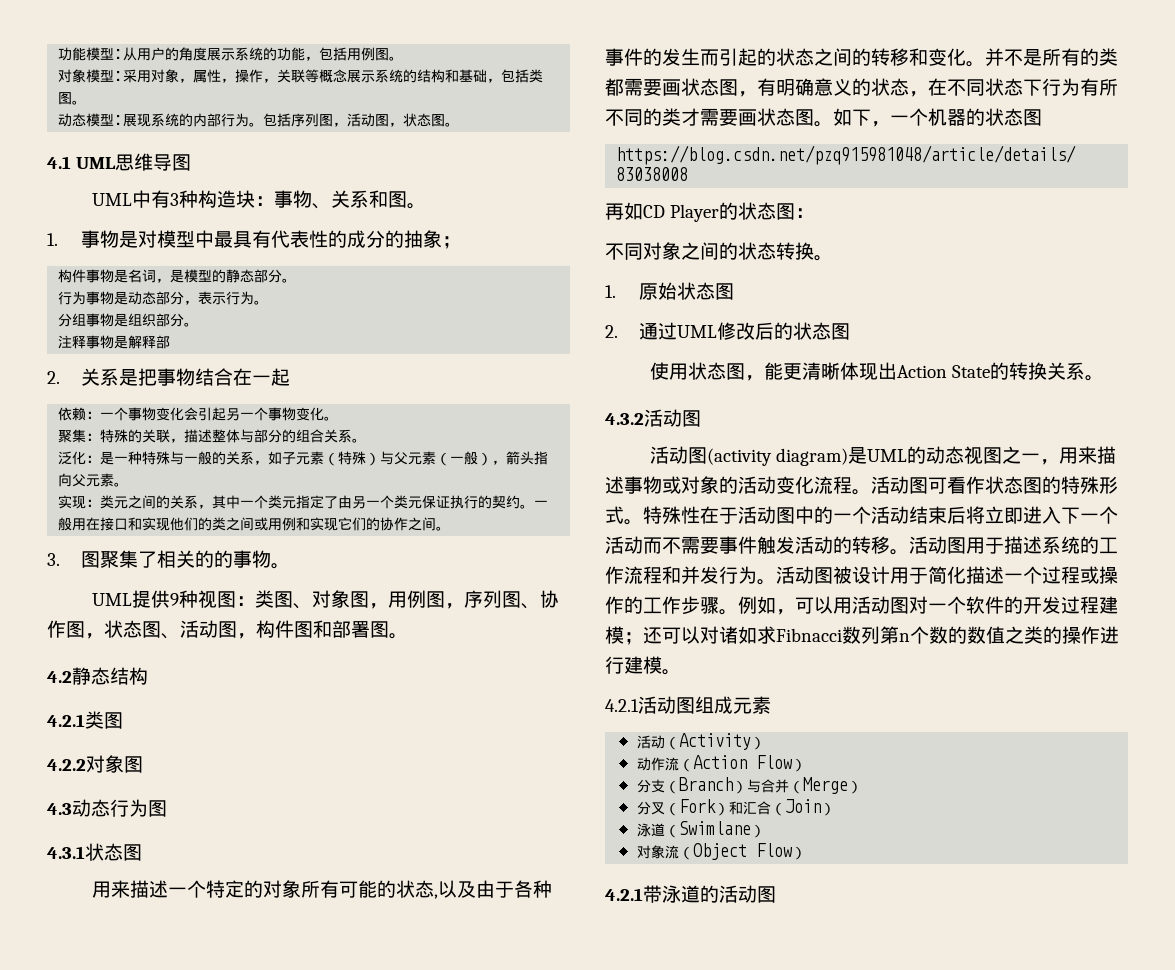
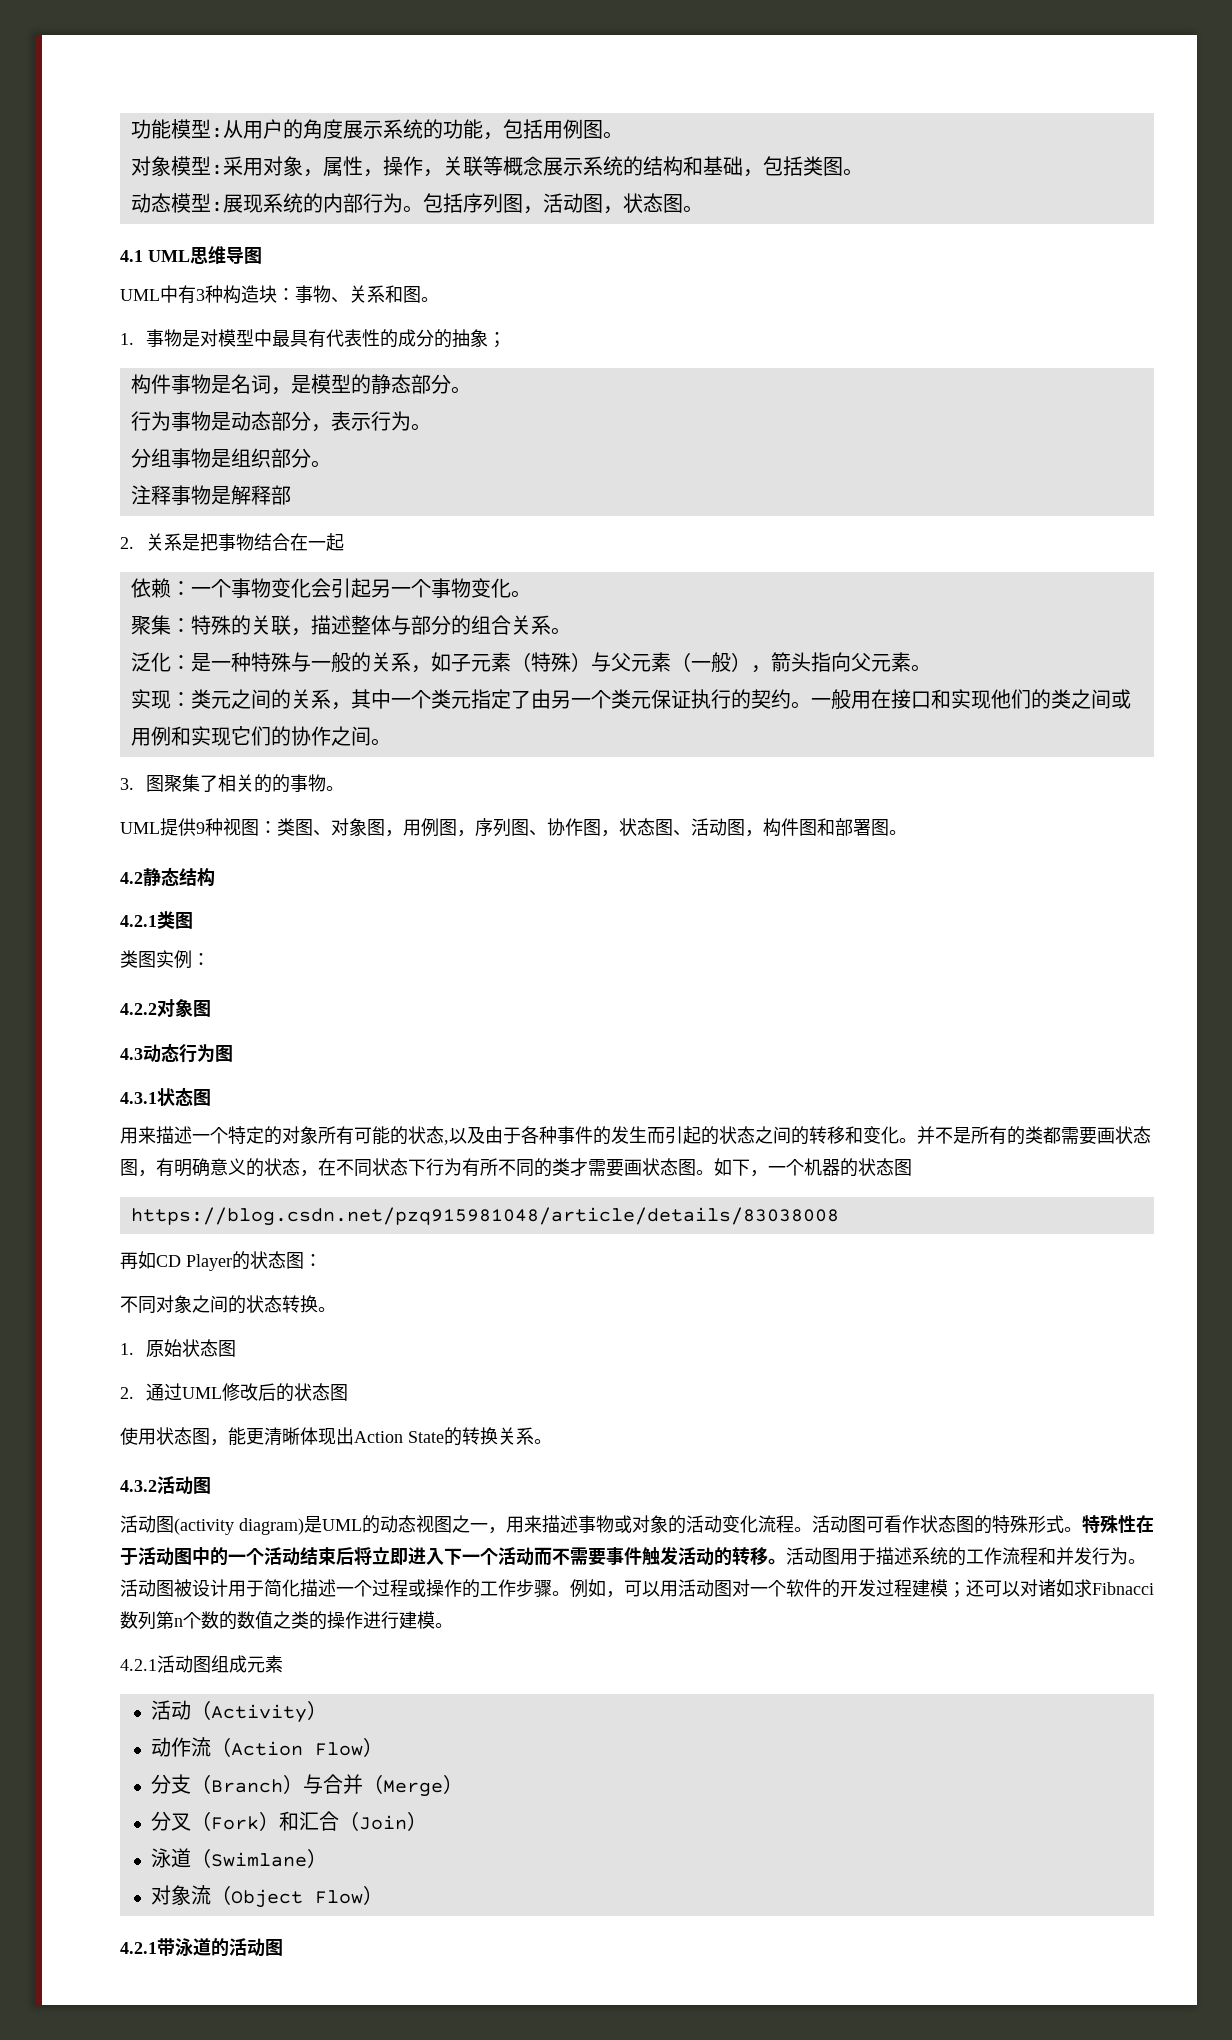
+ 类图实例：

